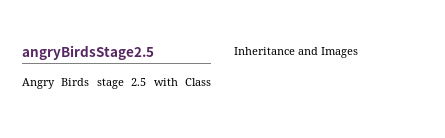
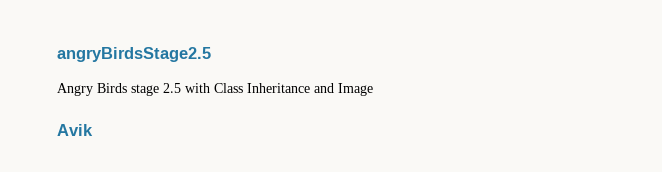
- Angry Birds stage 2.5 with Class Inheritance and Images
+ Angry Birds stage 2.5 with Class Inheritance and Image
+ Avik

